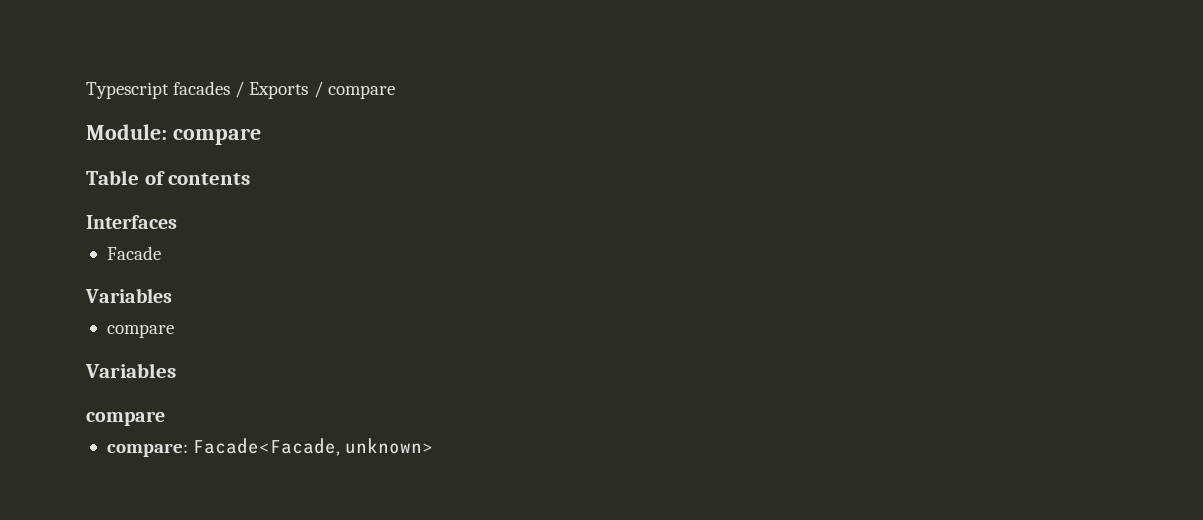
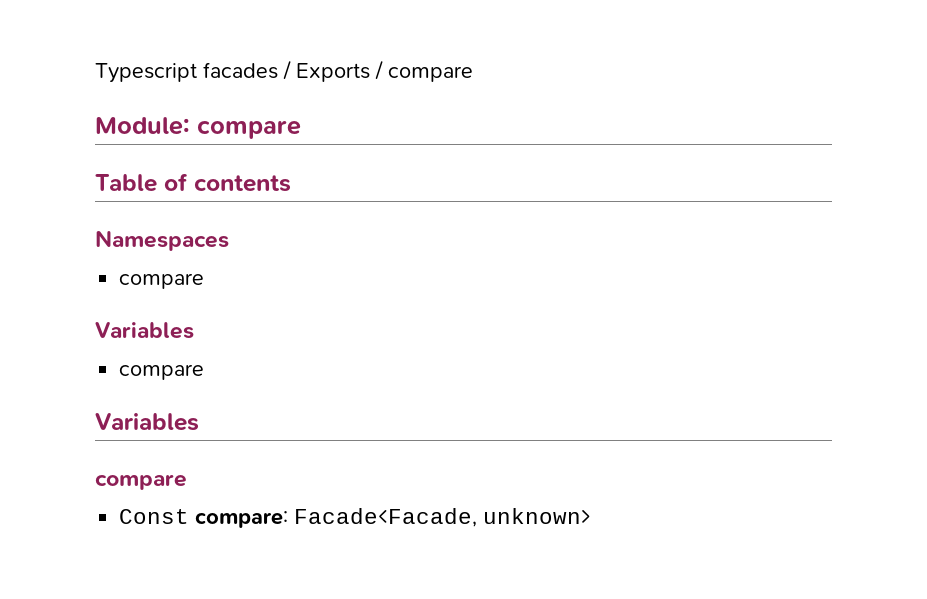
- Interfaces
- Facade
+ Namespaces
+ compare
- compare: Facade<Facade, unknown>
+ Const compare: Facade<Facade, unknown>

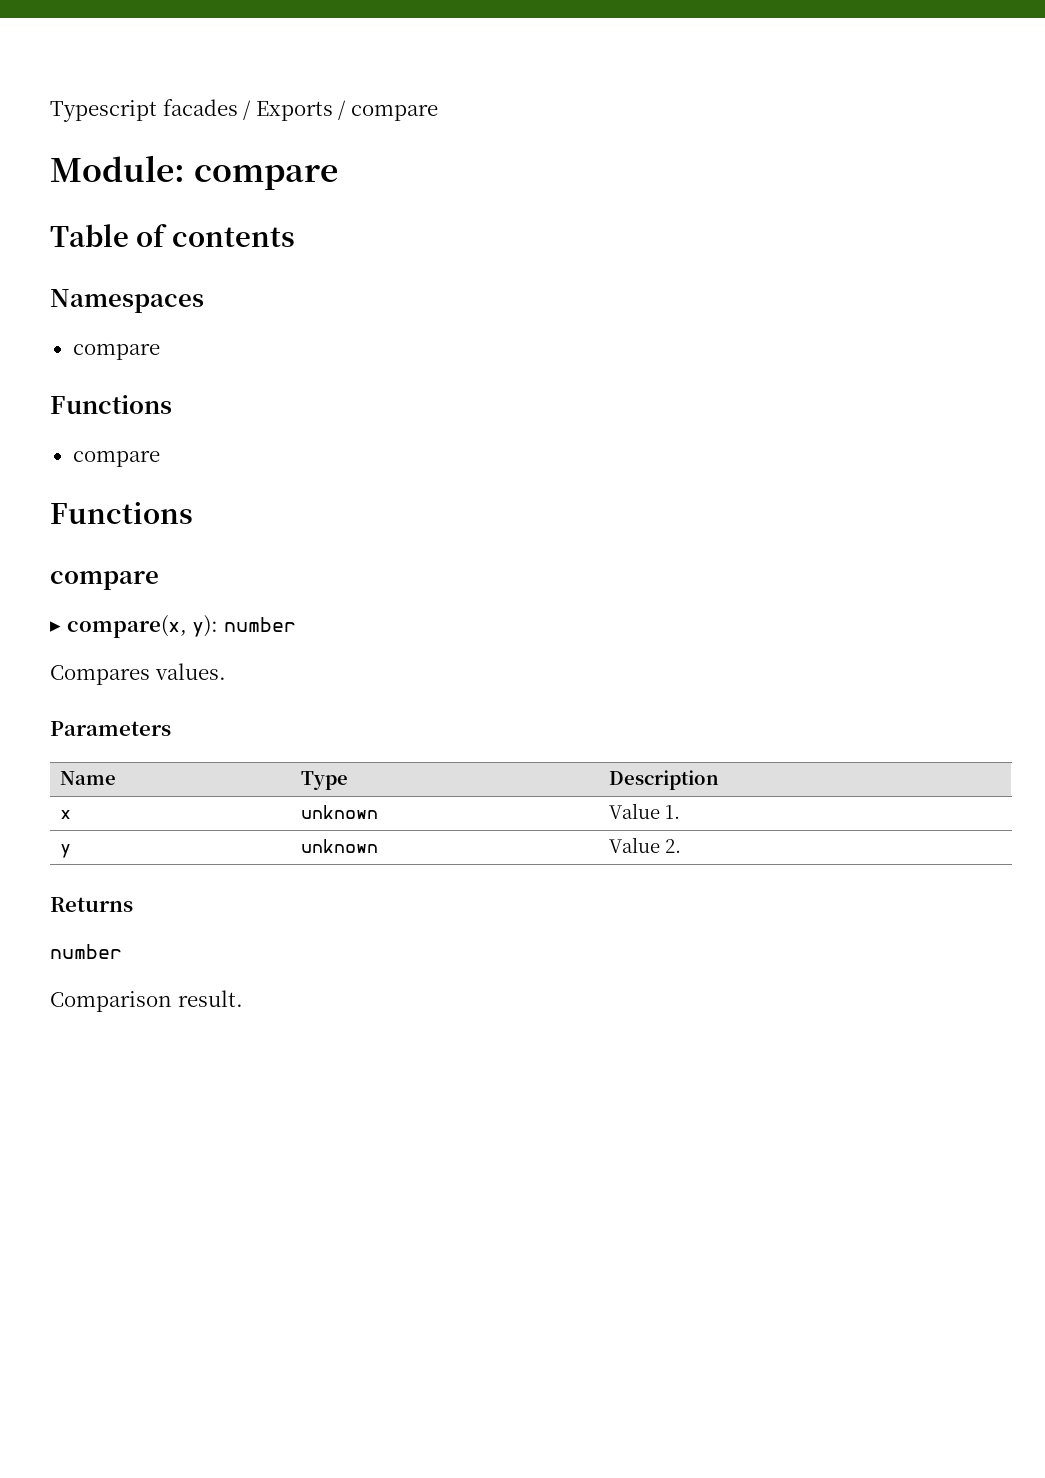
  Namespaces
  compare
- Variables
+ Functions
  compare
- Variables
+ Functions
  compare
- Const compare: Facade<Facade, unknown>
+ ▸ compare(x, y): number
+ Compares values.
+ Parameters
+ Name | Type | Description
+ x | unknown | Value 1.
+ y | unknown | Value 2.
+ Returns
+ number
+ Comparison result.

